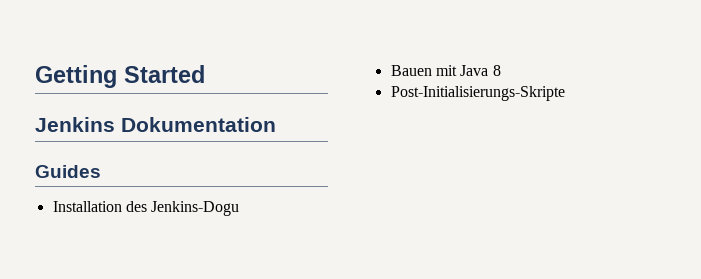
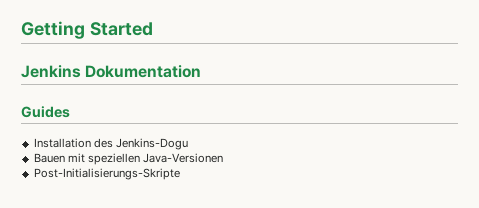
- Bauen mit Java 8
+ Bauen mit speziellen Java-Versionen

